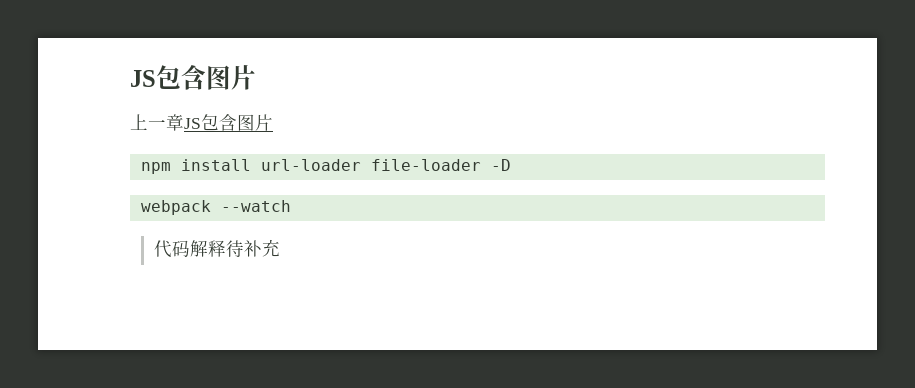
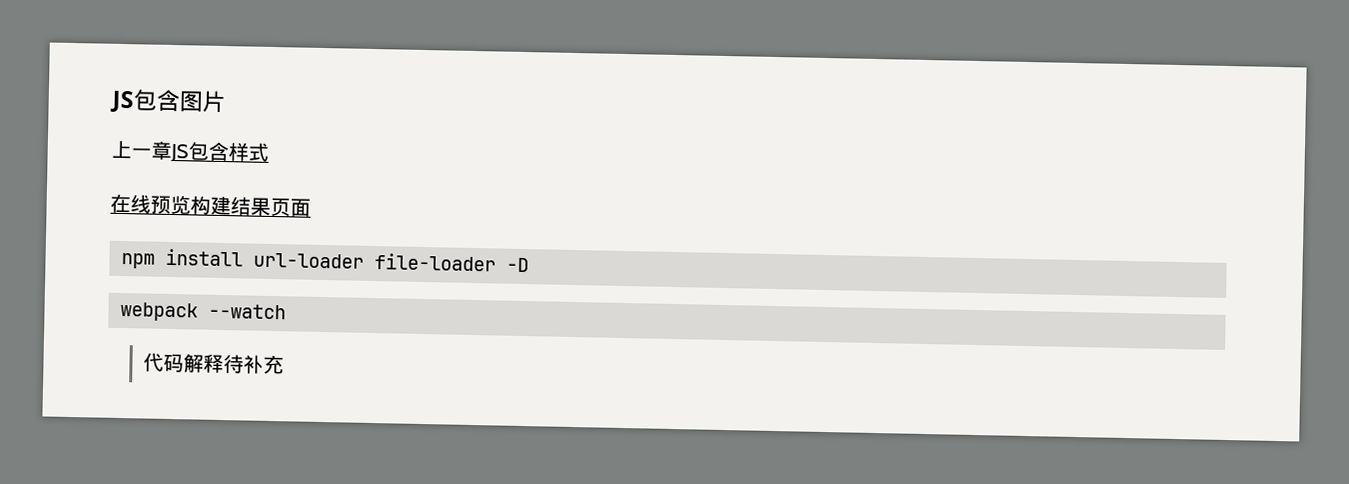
- 上一章JS包含图片
+ 上一章JS包含样式
+ 在线预览构建结果页面

